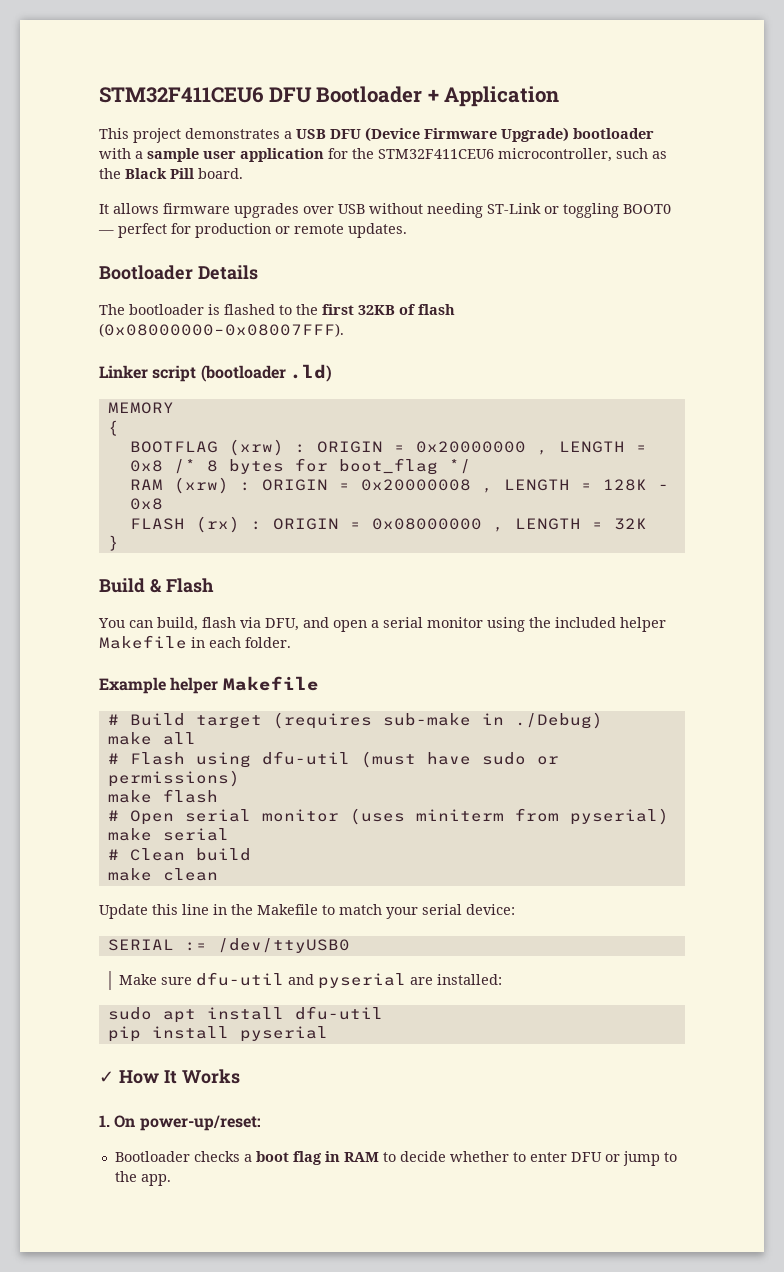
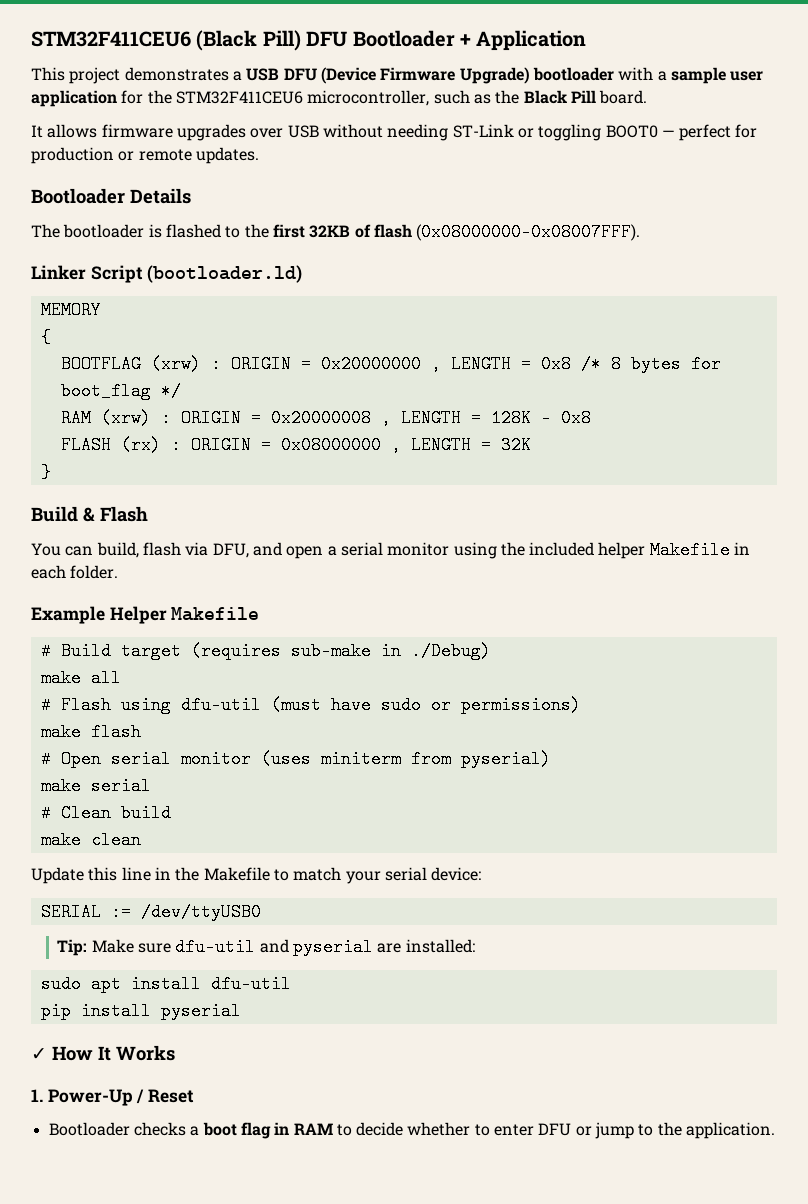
- STM32F411CEU6 DFU Bootloader + Application
+ STM32F411CEU6 (Black Pill) DFU Bootloader + Application
- Linker script (bootloader .ld)
+ Linker Script (bootloader.ld)
- Example helper Makefile
+ Example Helper Makefile
- Make sure dfu-util and pyserial are installed:
+ Tip: Make sure dfu-util and pyserial are installed:
- 1. On power-up/reset:
+ 1. Power-Up / Reset
- Bootloader checks a boot flag in RAM to decide whether to enter DFU or jump to the app.
+ Bootloader checks a boot flag in RAM to decide whether to enter DFU or jump to the application.

